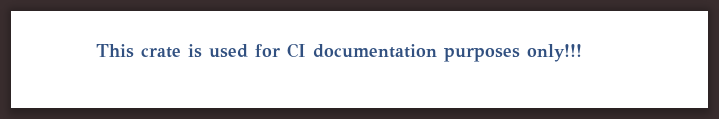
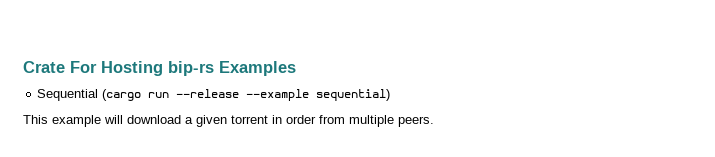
- This crate is used for CI documentation purposes only!!!
+ Crate For Hosting bip-rs Examples
+ Sequential (cargo run --release --example sequential)
+ This example will download a given torrent in order from multiple peers.

